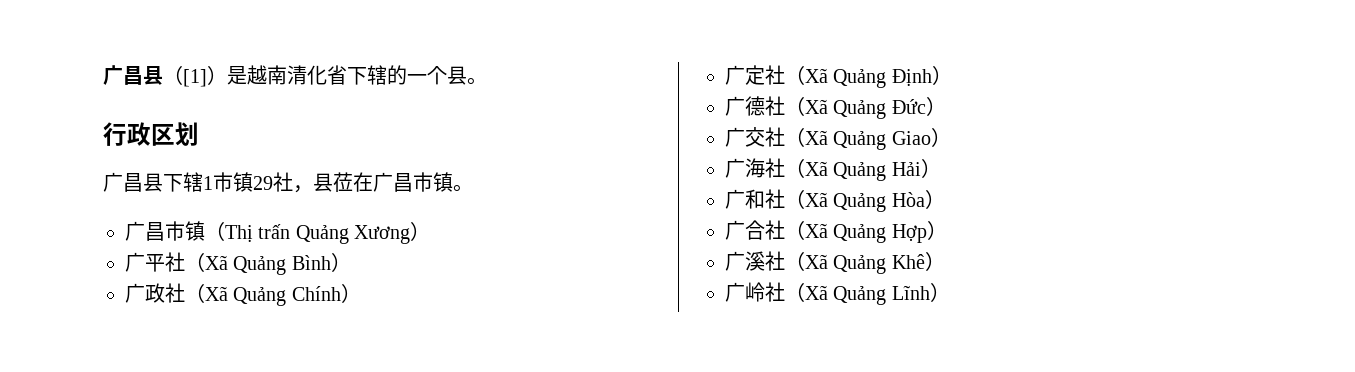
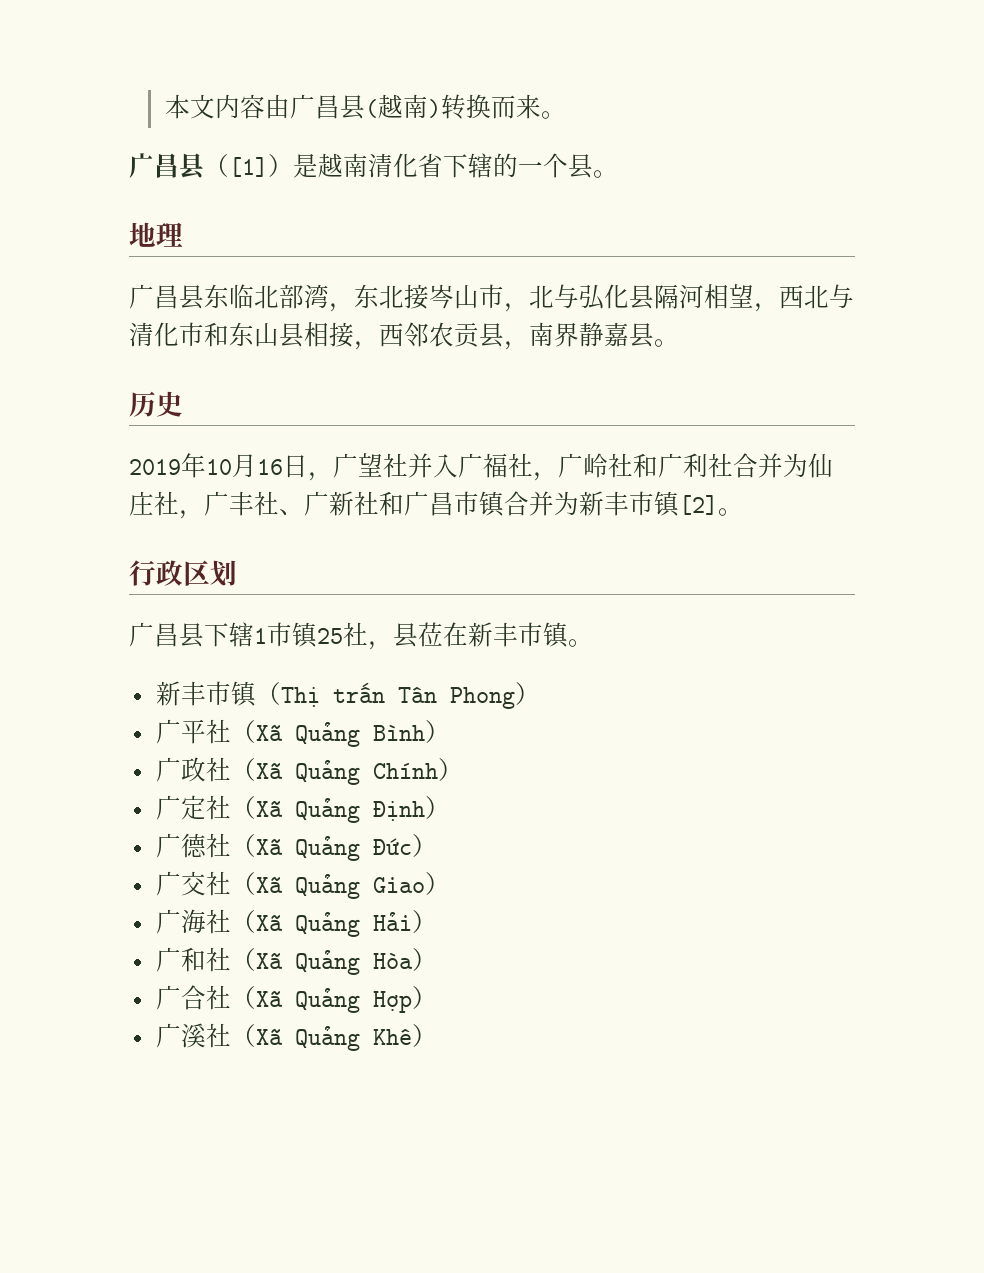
+ 本文内容由广昌县(越南)转换而来。
+ 地理
+ 广昌县东临北部湾，东北接岑山市，北与弘化县隔河相望，西北与清化市和东山县相接，西邻农贡县，南界静嘉县。
+ 历史
+ 2019年10月16日，广望社并入广福社，广岭社和广利社合并为仙庄社，广丰社、广新社和广昌市镇合并为新丰市镇[2]。
- 广昌县下辖1市镇29社，县莅在广昌市镇。
+ 广昌县下辖1市镇25社，县莅在新丰市镇。
- 广昌市镇（Thị trấn Quảng Xương）
+ 新丰市镇（Thị trấn Tân Phong）
- 广岭社（Xã Quảng Lĩnh）

